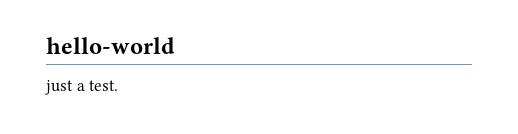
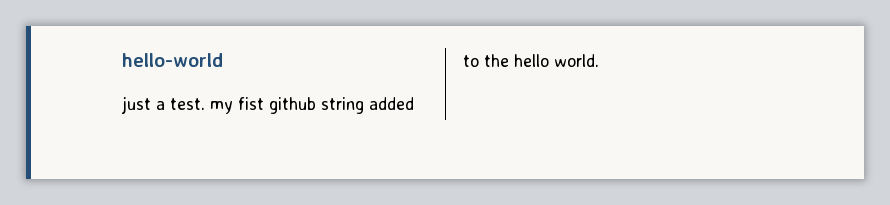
- just a test.
+ just a test. my fist github string added to the hello world.

